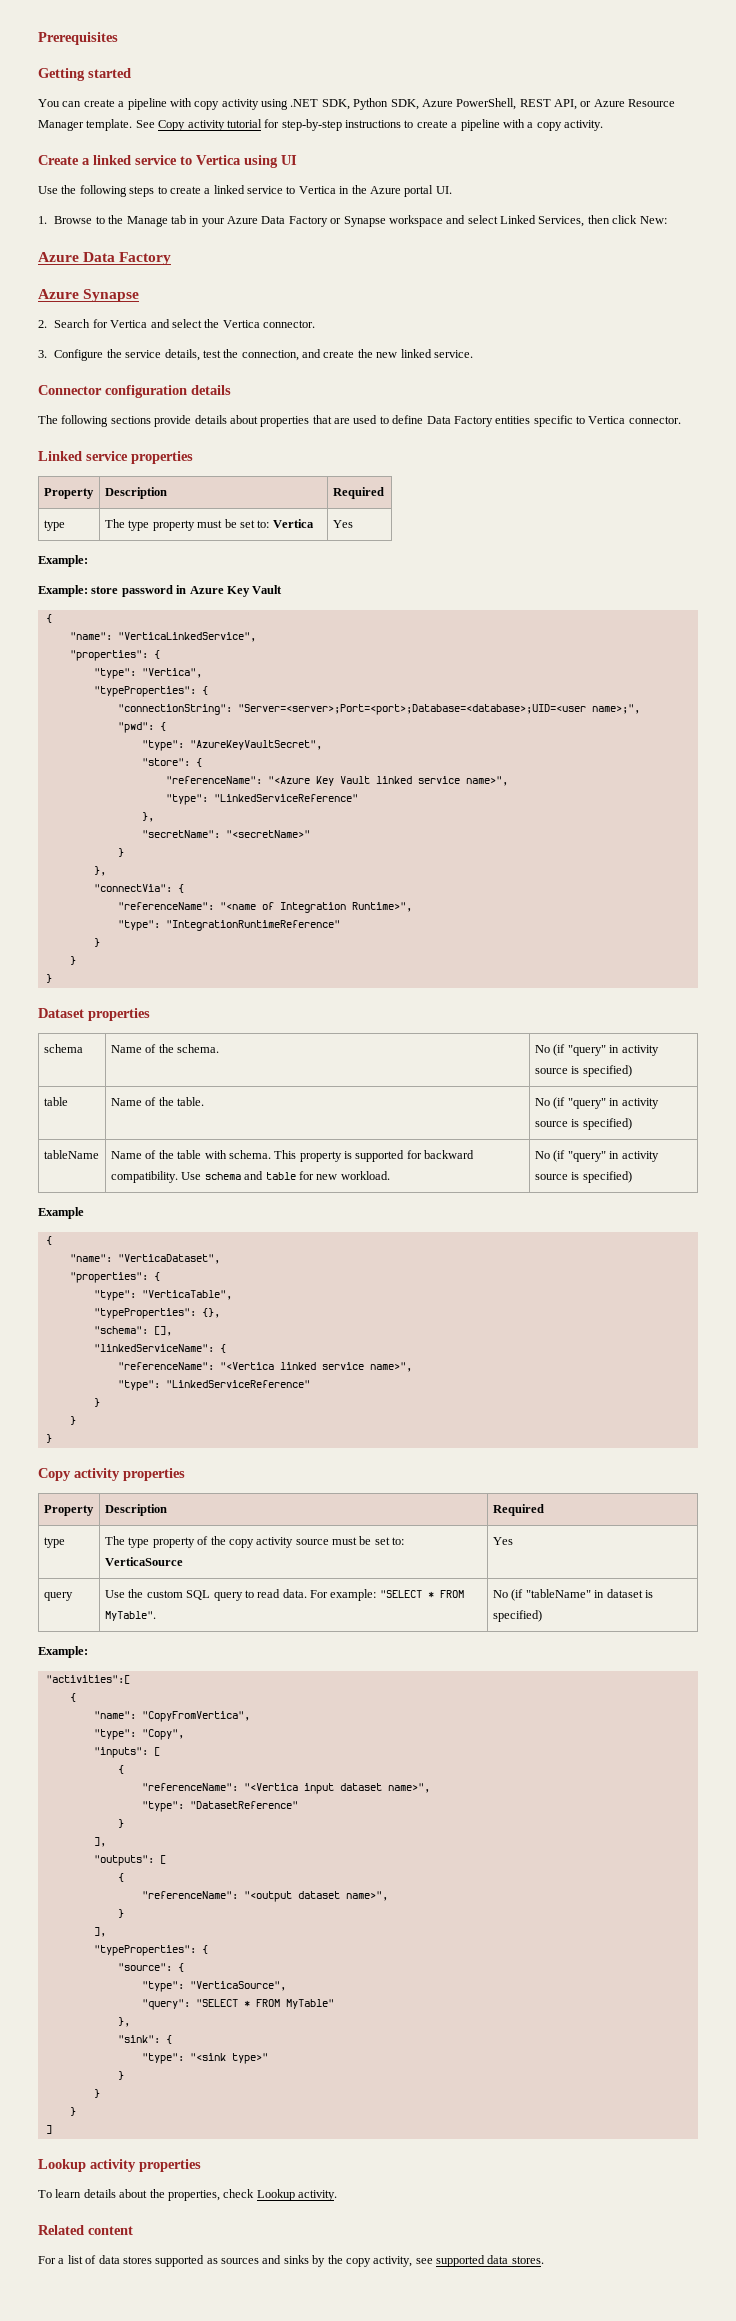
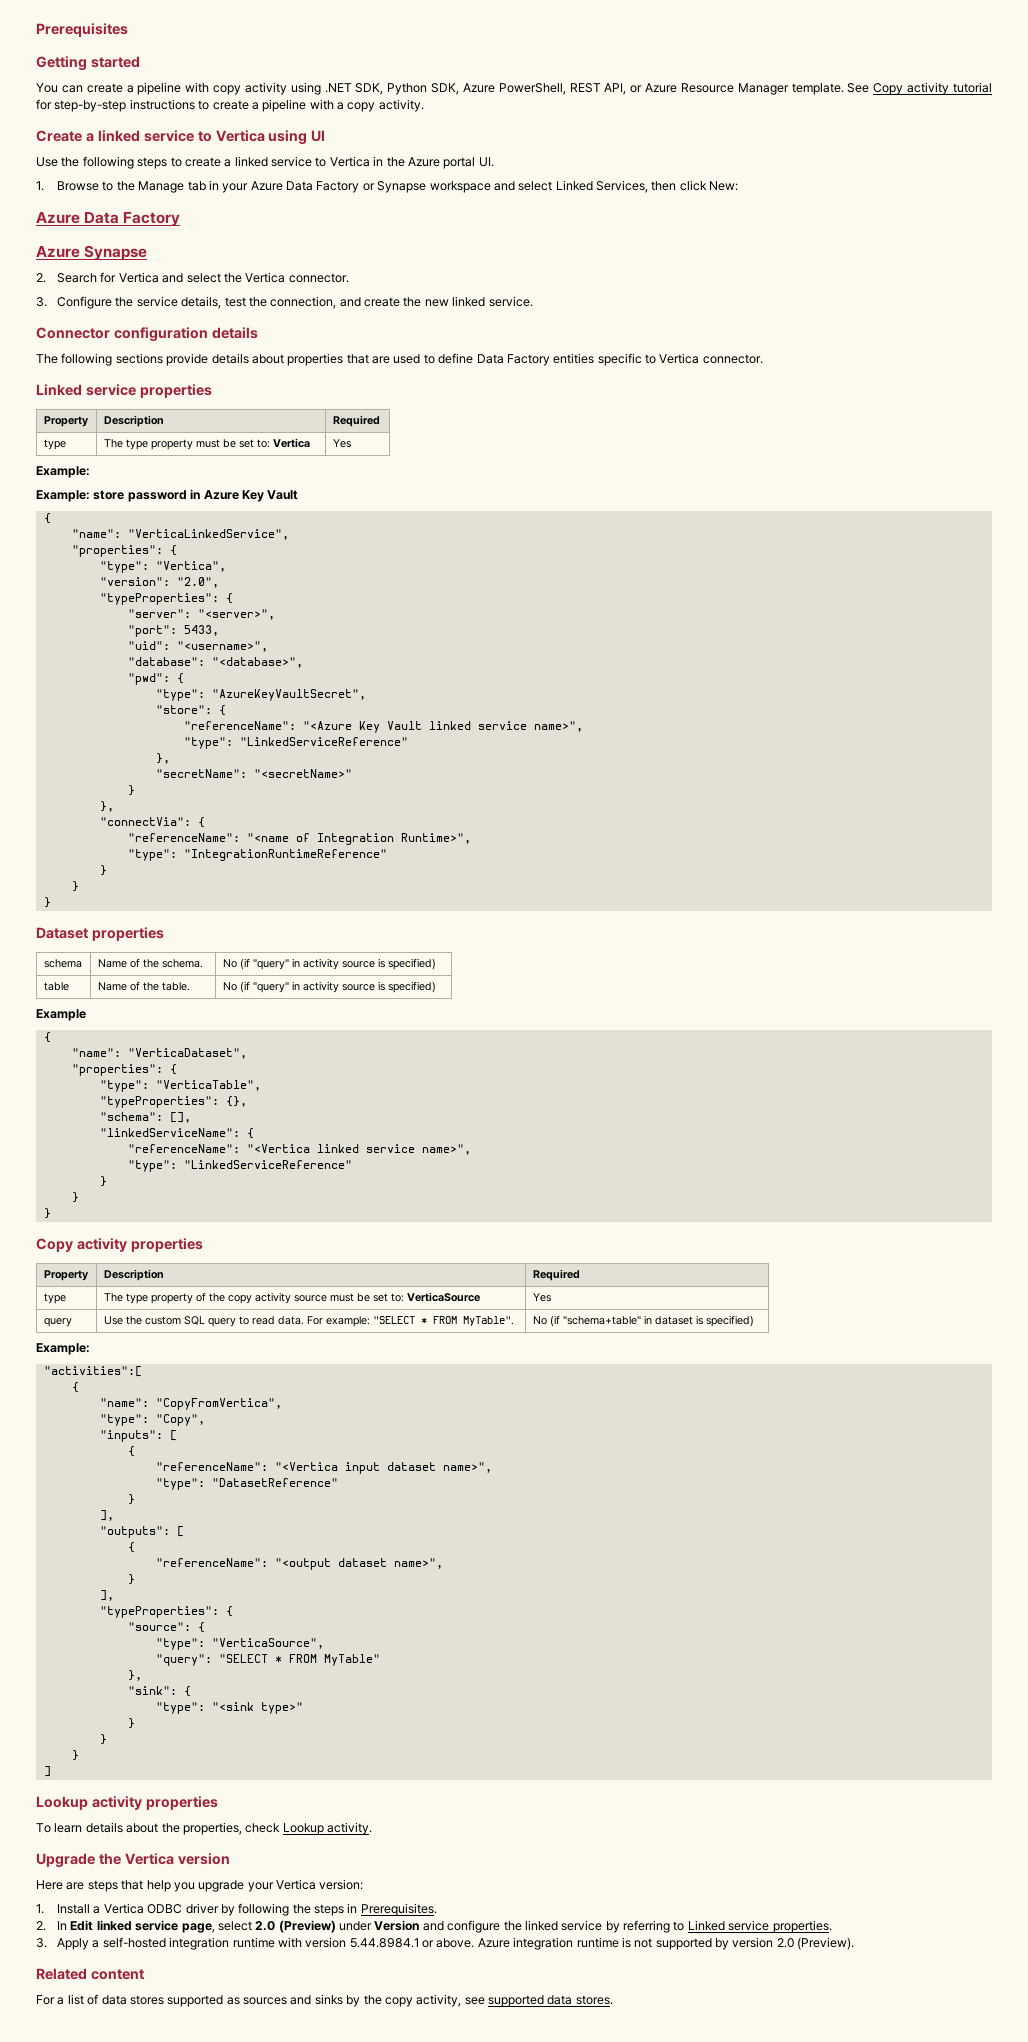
  "type": "Vertica",
+ "version": "2.0",
  "typeProperties": {
- "connectionString": "Server=<server>;Port=<port>;Database=<database>;UID=<user name>;",
+ "server": "<server>",
+ "port": 5433,
+ "uid": "<username>",
+ "database": "<database>",
- tableName | Name of the table with schema. This property is supported for backward compatibility. Use schema and table for new workload. | No (if "query" in activity source is specified)
- query | Use the custom SQL query to read data. For example: "SELECT * FROM MyTable". | No (if "tableName" in dataset is specified)
+ query | Use the custom SQL query to read data. For example: "SELECT * FROM MyTable". | No (if "schema+table" in dataset is specified)
+ Upgrade the Vertica version
+ Here are steps that help you upgrade your Vertica version:
+ 1. Install a Vertica ODBC driver by following the steps in Prerequisites.
+ 2. In Edit linked service page, select 2.0 (Preview) under Version and configure the linked service by referring to Linked service properties.
+ 3. Apply a self-hosted integration runtime with version 5.44.8984.1 or above. Azure integration runtime is not supported by version 2.0 (Preview).

